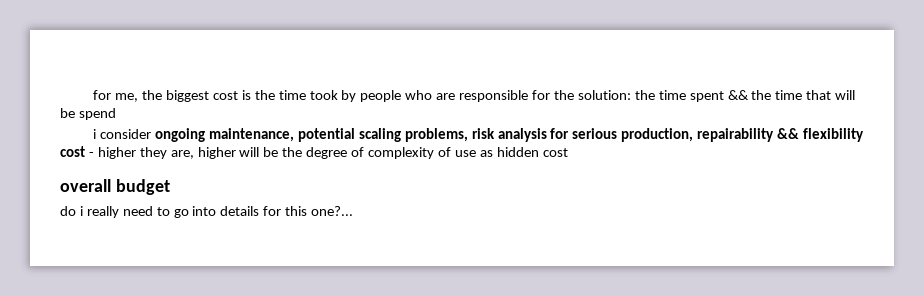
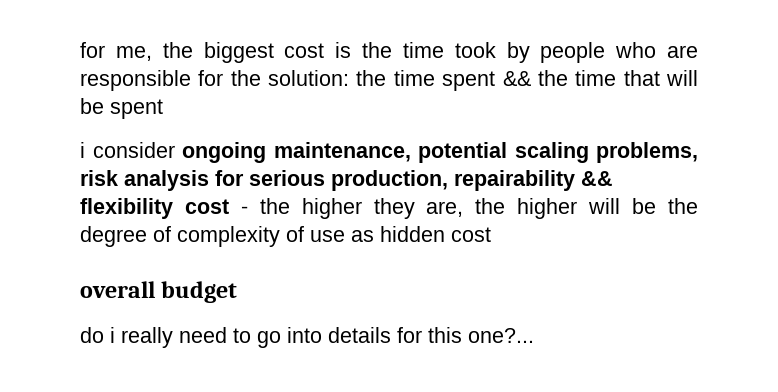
- for me, the biggest cost is the time took by people who are responsible for the solution: the time spent && the time that will be spend
+ for me, the biggest cost is the time took by people who are responsible for the solution: the time spent && the time that will be spent
- i consider ongoing maintenance, potential scaling problems, risk analysis for serious production, repairability && flexibility cost - higher they are, higher will be the degree of complexity of use as hidden cost
+ i consider ongoing maintenance, potential scaling problems, risk analysis for serious production, repairability && flexibility cost - the higher they are, the higher will be the degree of complexity of use as hidden cost

